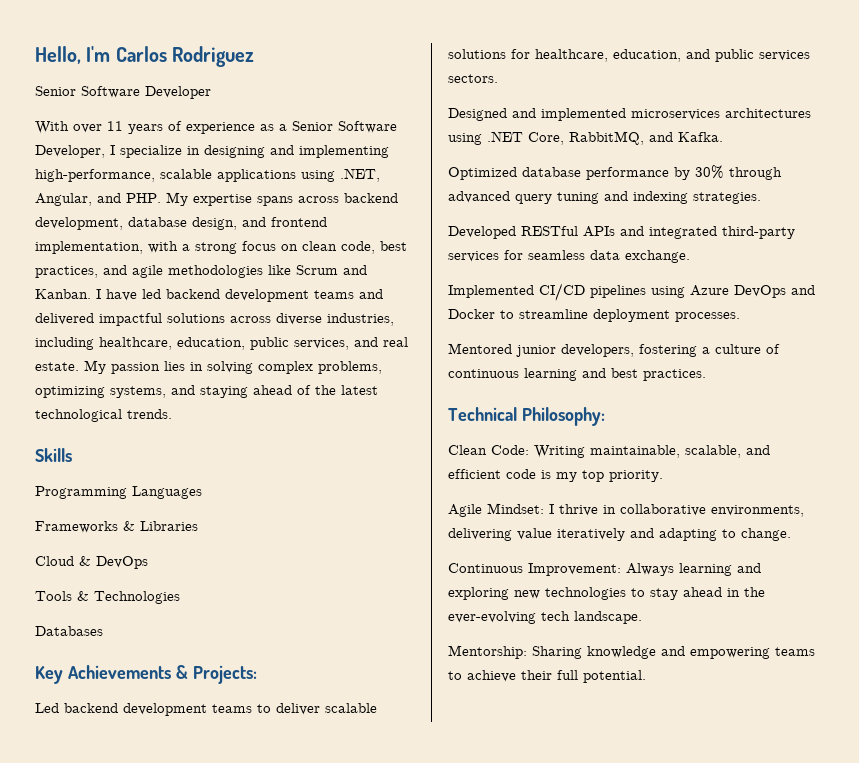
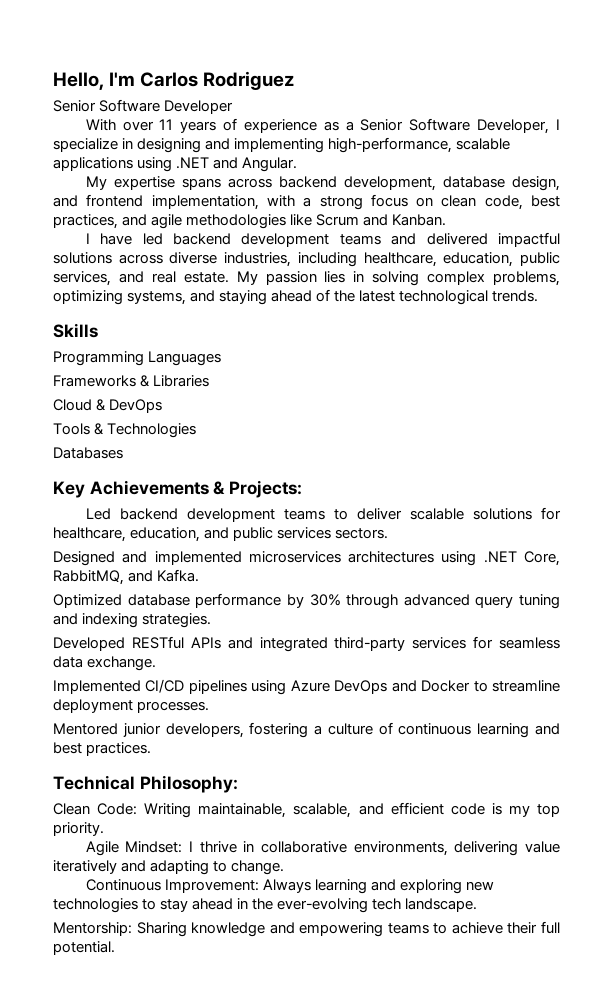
- With over 11 years of experience as a Senior Software Developer, I specialize in designing and implementing high-performance, scalable applications using .NET, Angular, and PHP. My expertise spans across backend development, database design, and frontend implementation, with a strong focus on clean code, best practices, and agile methodologies like Scrum and Kanban. I have led backend development teams and delivered impactful solutions across diverse industries, including healthcare, education, public services, and real estate.
+ With over 11 years of experience as a Senior Software Developer, I specialize in designing and implementing high-performance, scalable applications using .NET and Angular.
+ My expertise spans across backend development, database design, and frontend implementation, with a strong focus on clean code, best practices, and agile methodologies like Scrum and Kanban.
+ I have led backend development teams and delivered impactful solutions across diverse industries, including healthcare, education, public services, and real estate.

